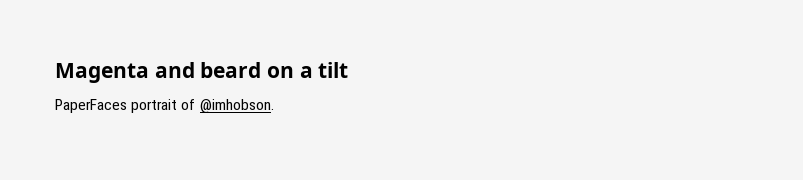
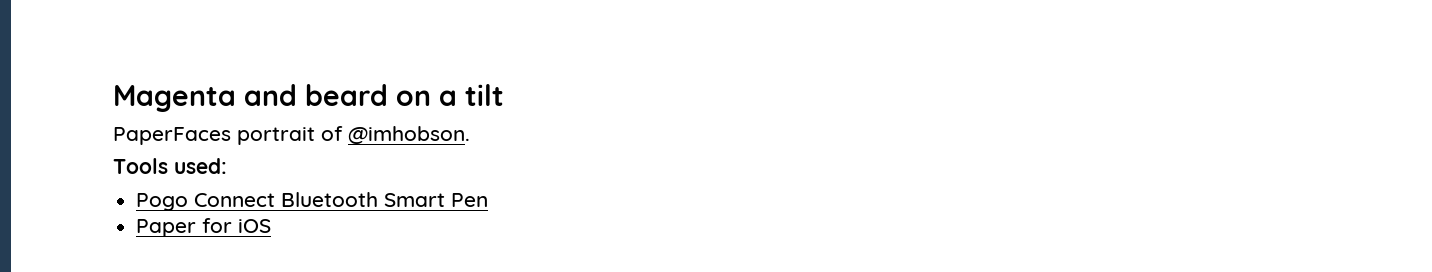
+ Tools used:
+ Pogo Connect Bluetooth Smart Pen
+ Paper for iOS

